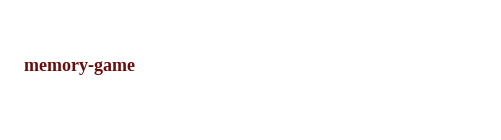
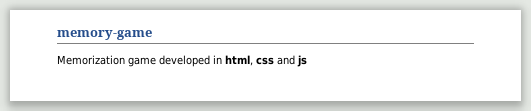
+ Memorization game developed in html, css and js

